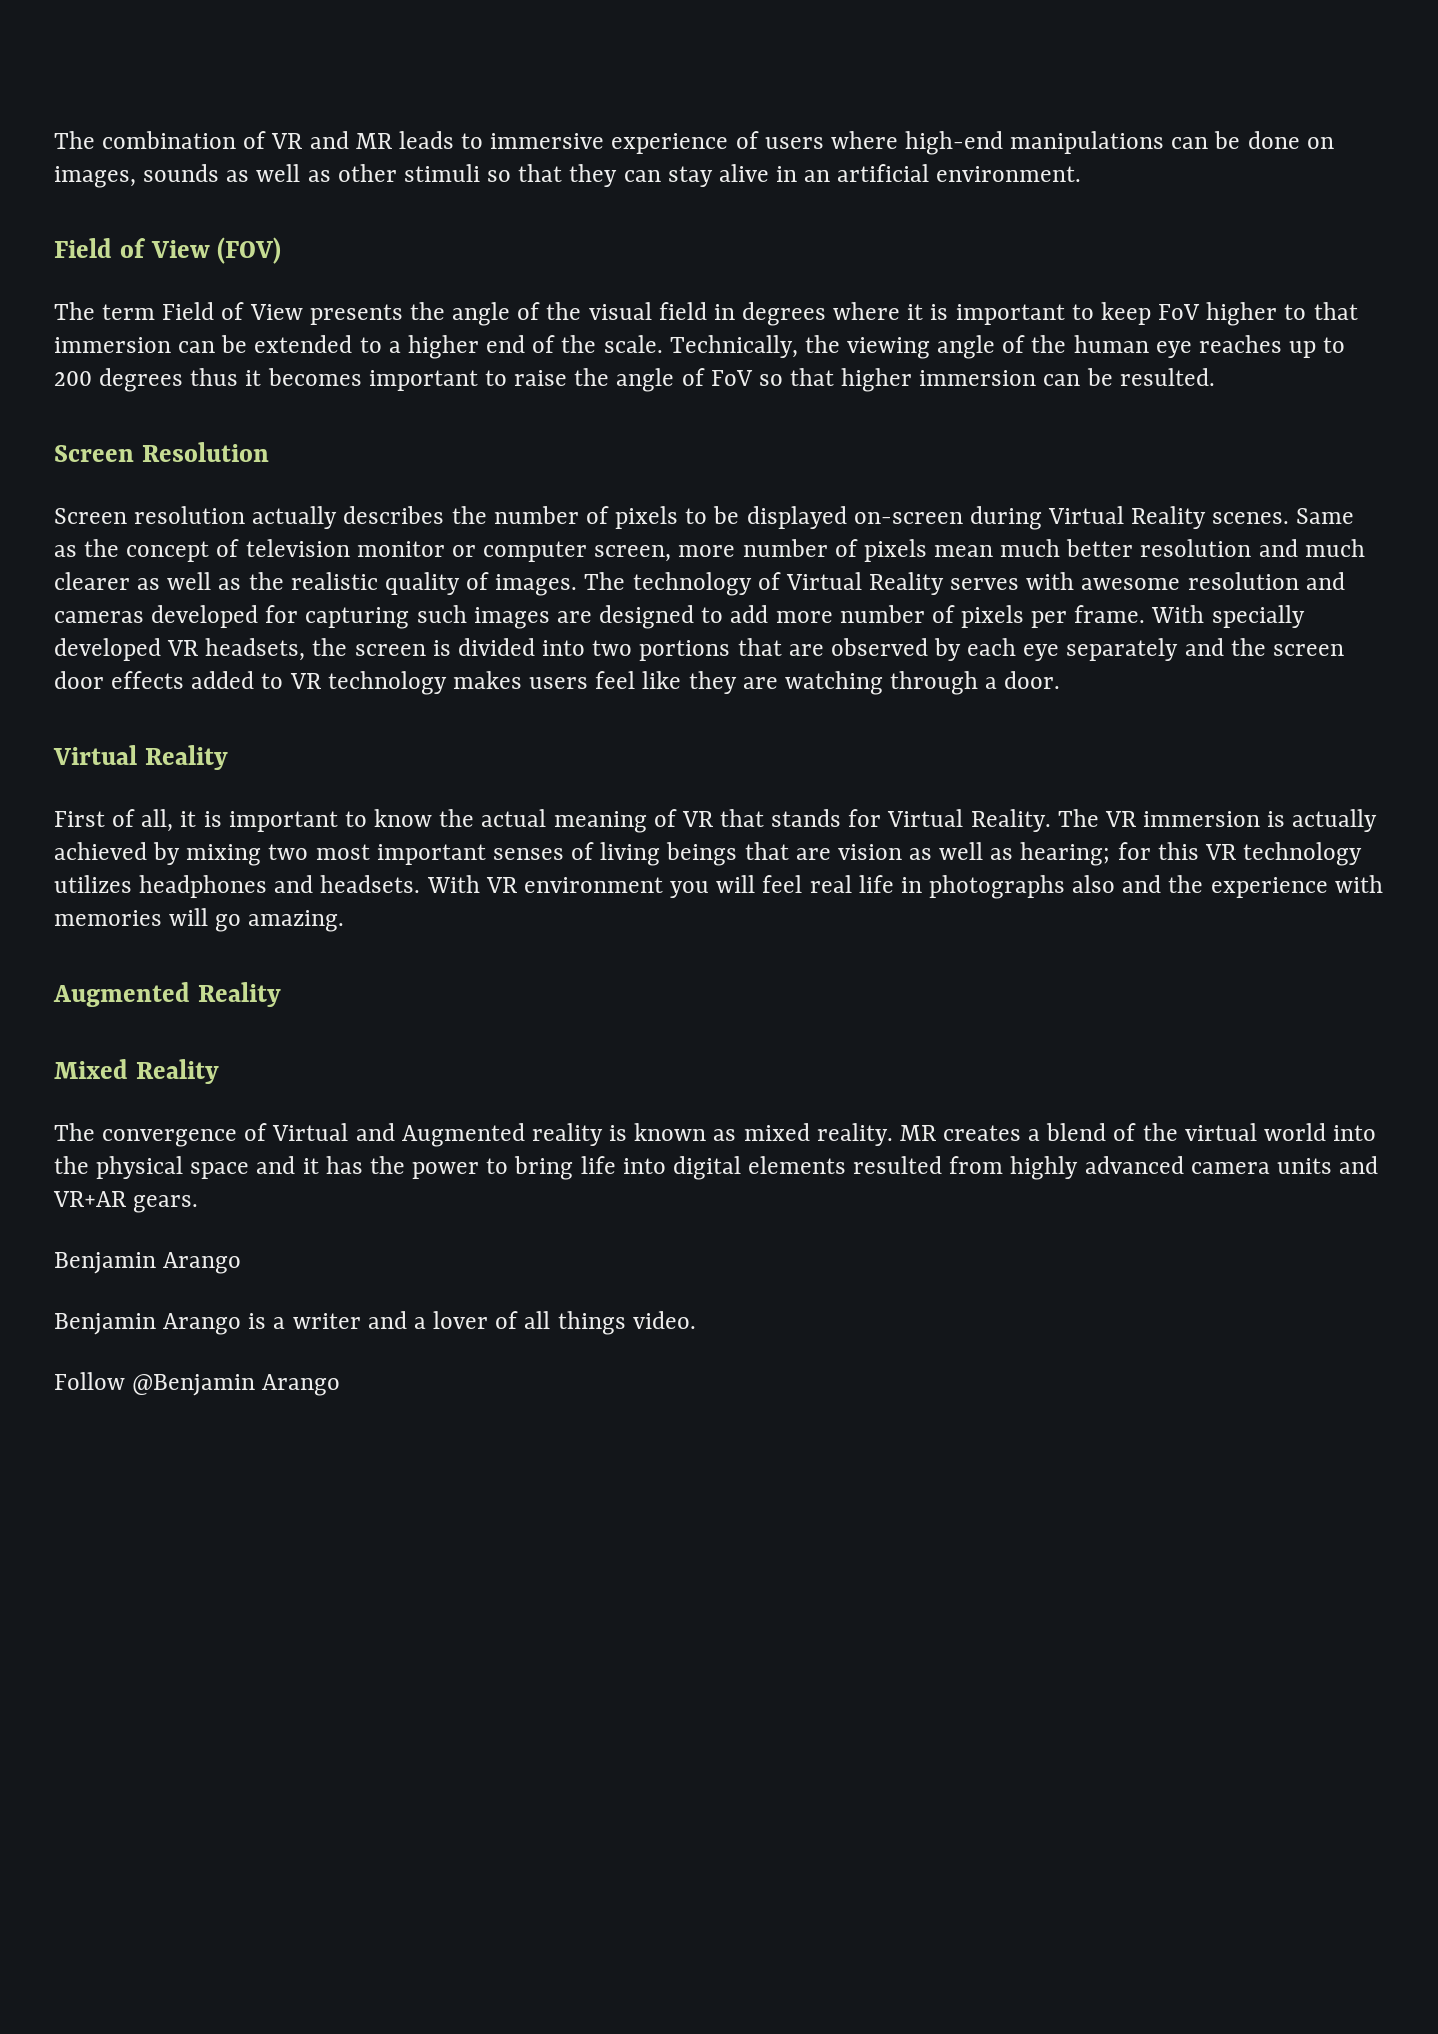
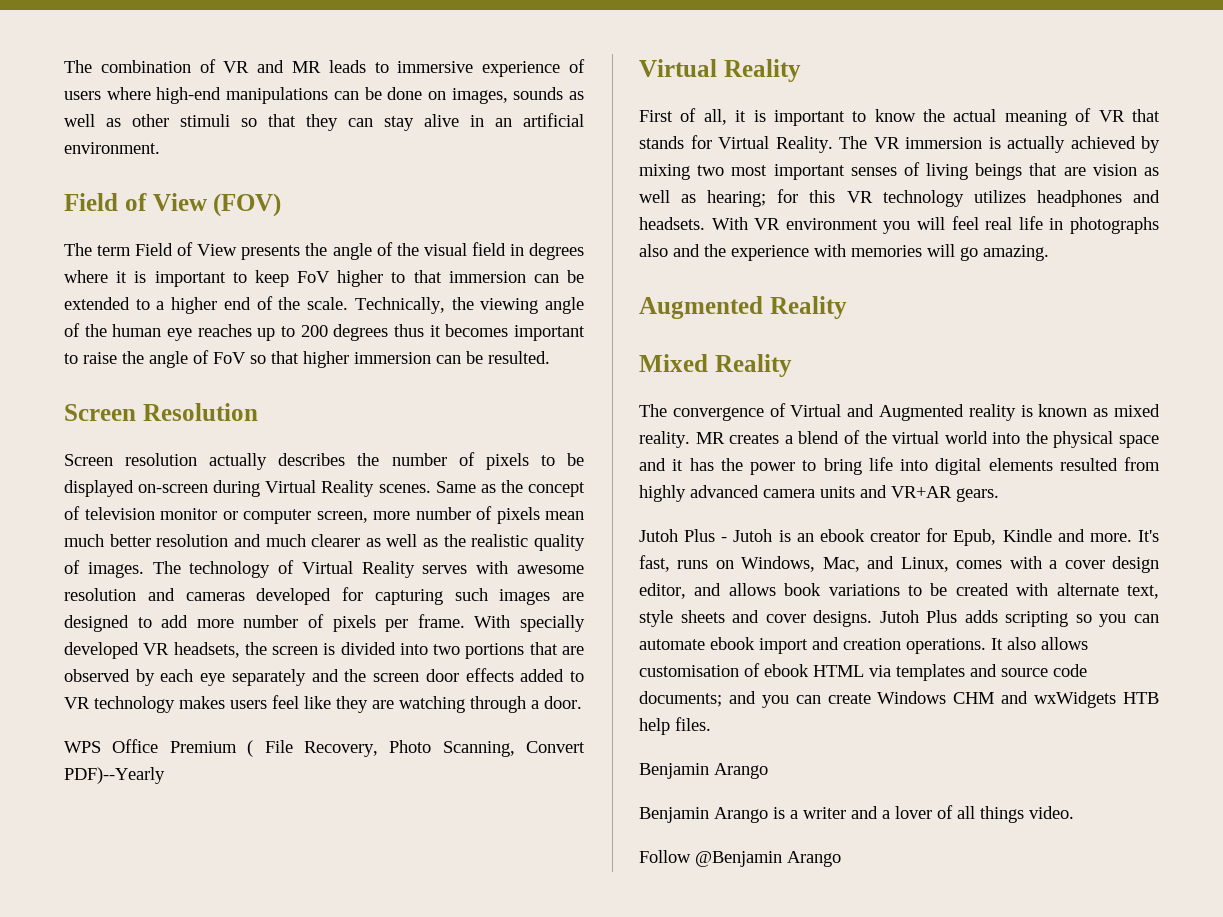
+ WPS Office Premium ( File Recovery, Photo Scanning, Convert PDF)--Yearly
+ Jutoh Plus - Jutoh is an ebook creator for Epub, Kindle and more. It's fast, runs on Windows, Mac, and Linux, comes with a cover design editor, and allows book variations to be created with alternate text, style sheets and cover designs. Jutoh Plus adds scripting so you can automate ebook import and creation operations. It also allows customisation of ebook HTML via templates and source code documents; and you can create Windows CHM and wxWidgets HTB help files.

